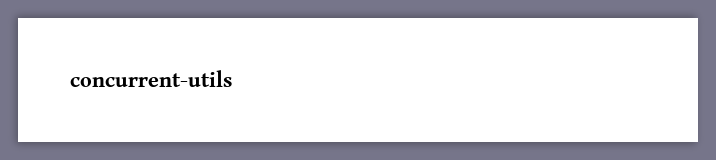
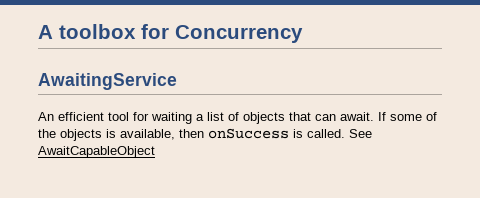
- concurrent-utils
+ A toolbox for Concurrency
+ AwaitingService
+ An efficient tool for waiting a list of objects that can await. If some of the objects is available, then onSuccess is called. See AwaitCapableObject

